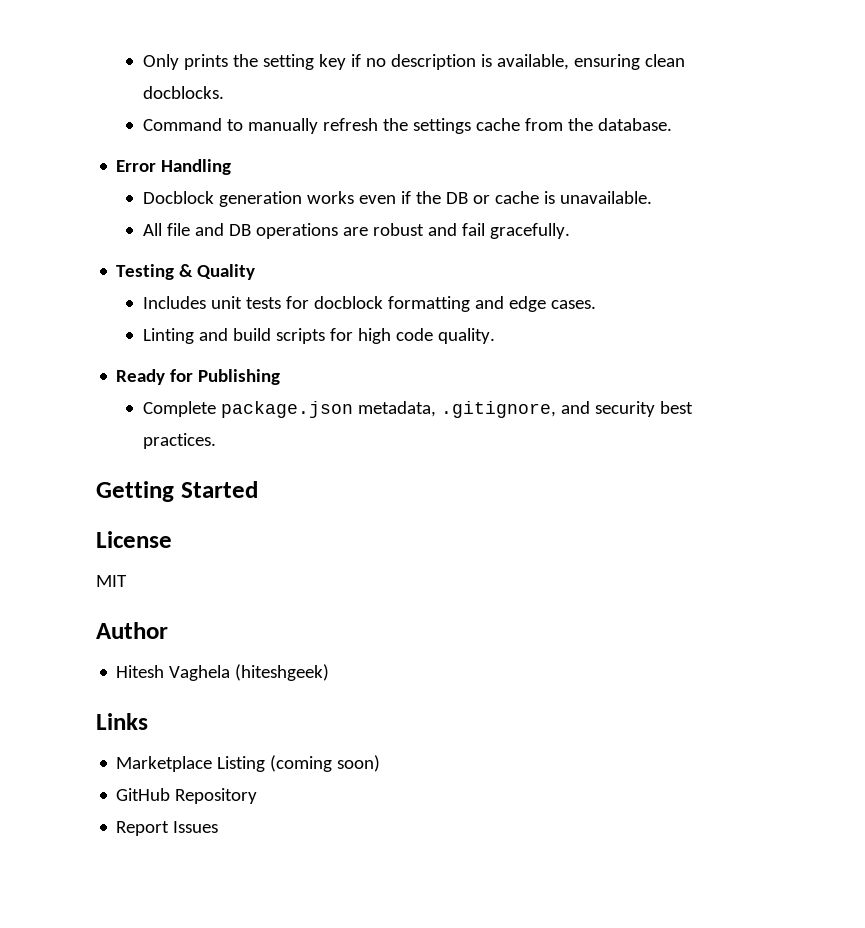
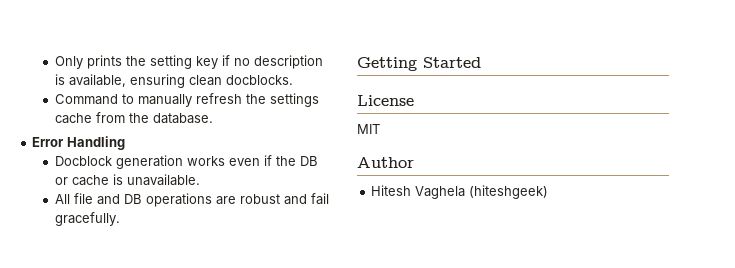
- Testing & Quality
- Includes unit tests for docblock formatting and edge cases.
- Linting and build scripts for high code quality.
- Ready for Publishing
- Complete package.json metadata, .gitignore, and security best practices.
- Links
- Marketplace Listing (coming soon)
- GitHub Repository
- Report Issues

